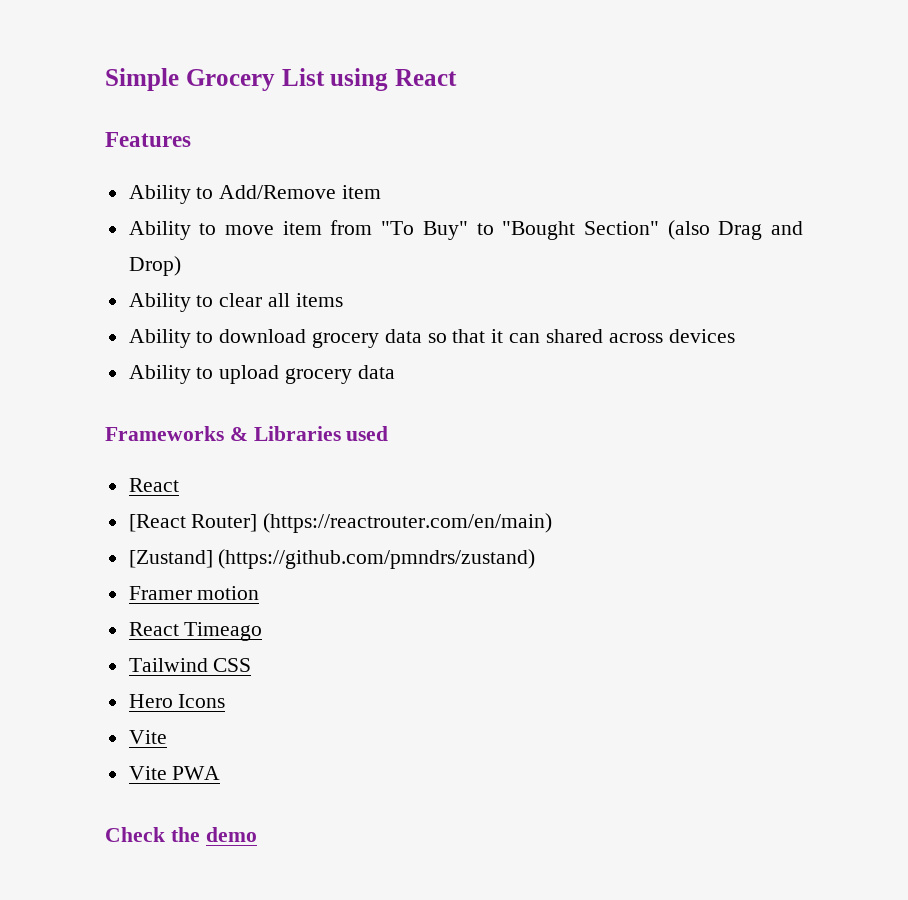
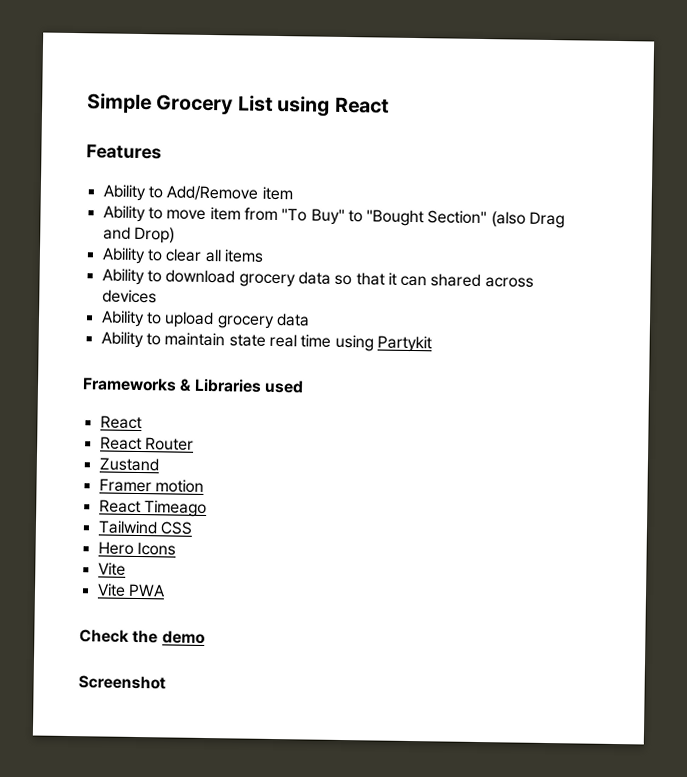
+ Ability to maintain state real time using Partykit
- [React Router] (https://reactrouter.com/en/main)
- [Zustand] (https://github.com/pmndrs/zustand)
+ React Router
+ Zustand
+ Screenshot

